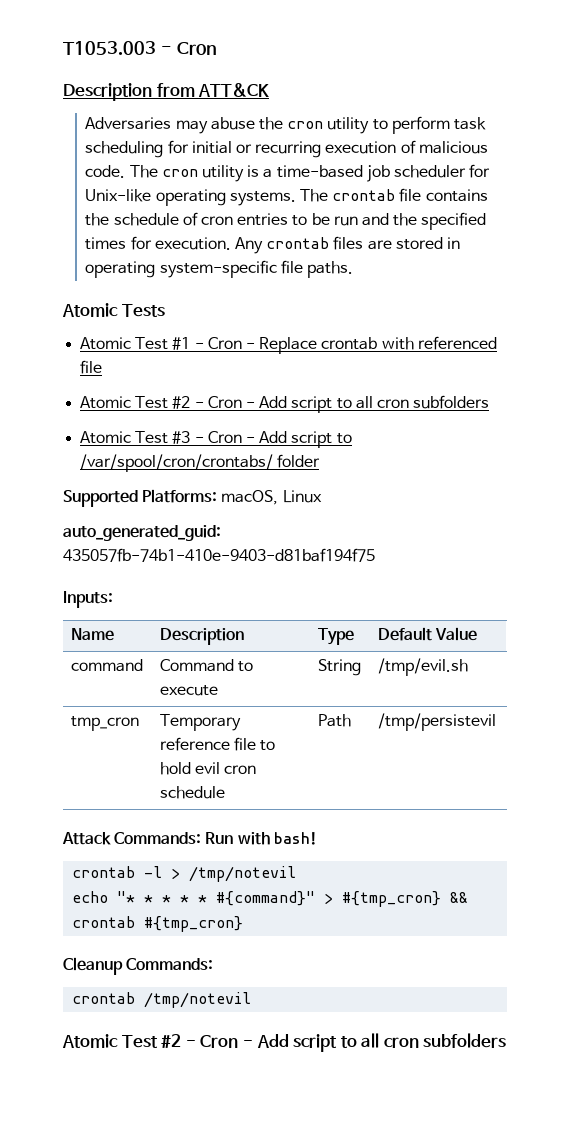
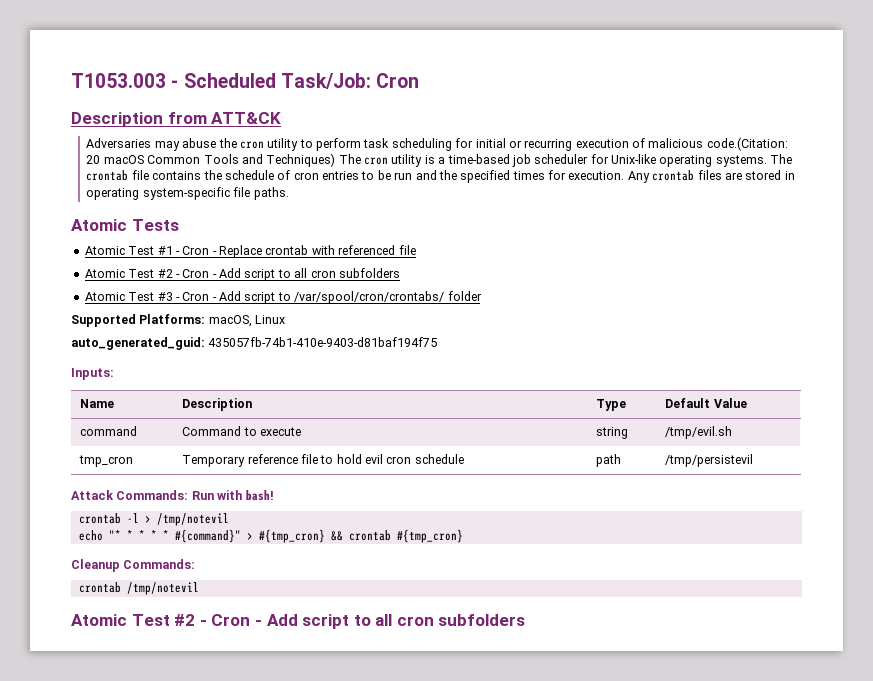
- T1053.003 - Cron
+ T1053.003 - Scheduled Task/Job: Cron
- Adversaries may abuse the cron utility to perform task scheduling for initial or recurring execution of malicious code. The cron utility is a time-based job scheduler for Unix-like operating systems.
+ Adversaries may abuse the cron utility to perform task scheduling for initial or recurring execution of malicious code.(Citation: 20 macOS Common Tools and Techniques) The cron utility is a time-based job scheduler for Unix-like operating systems.
- command | Command to execute | String | /tmp/evil.sh
+ command | Command to execute | string | /tmp/evil.sh
- tmp_cron | Temporary reference file to hold evil cron schedule | Path | /tmp/persistevil
+ tmp_cron | Temporary reference file to hold evil cron schedule | path | /tmp/persistevil

